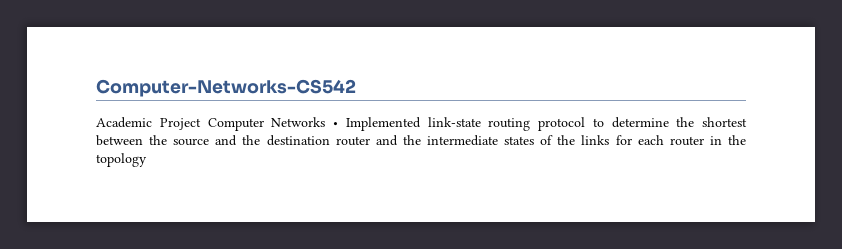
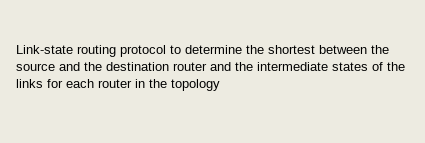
- Computer-Networks-CS542
- Academic Project Computer Networks • Implemented link-state routing protocol to determine the shortest between the source and the destination router and the intermediate states of the links for each router in the topology
+ Link-state routing protocol to determine the shortest between the source and the destination router and the intermediate states of the links for each router in the topology

